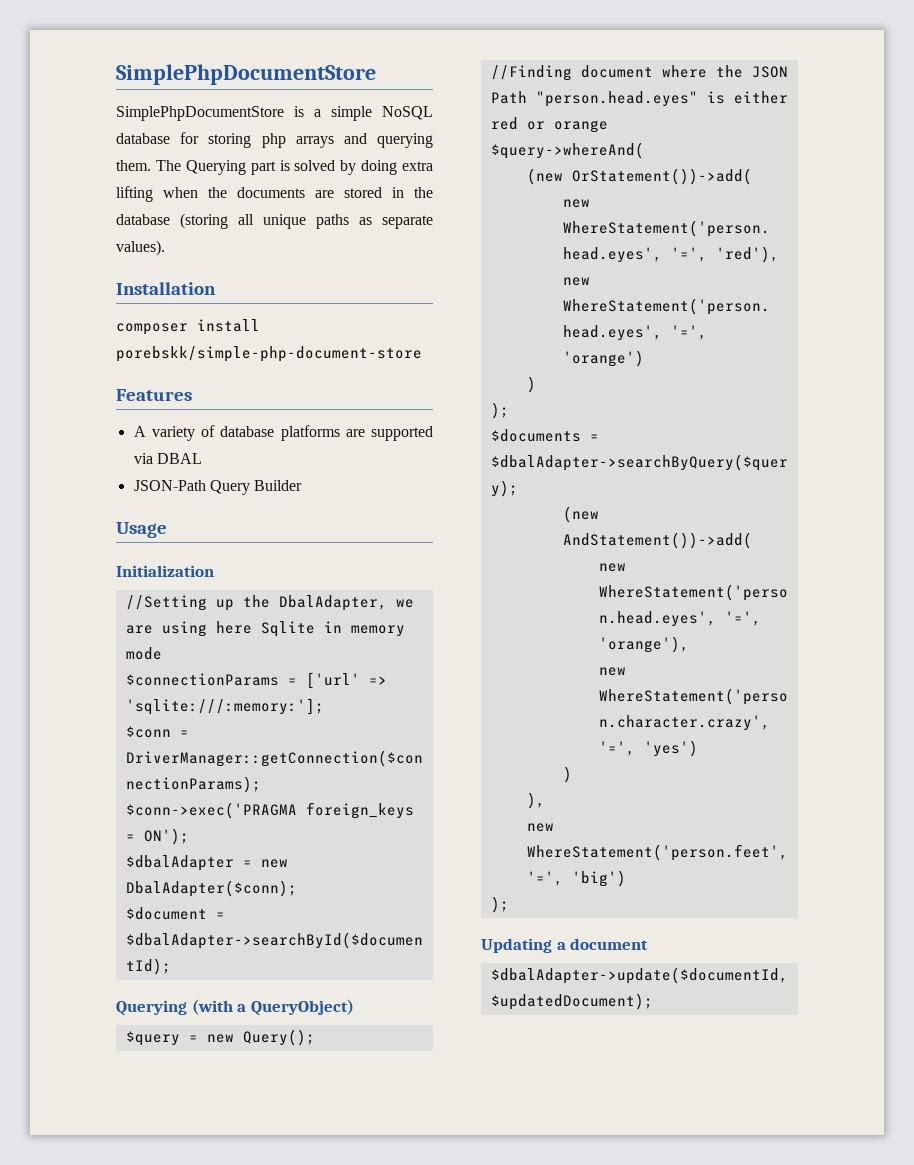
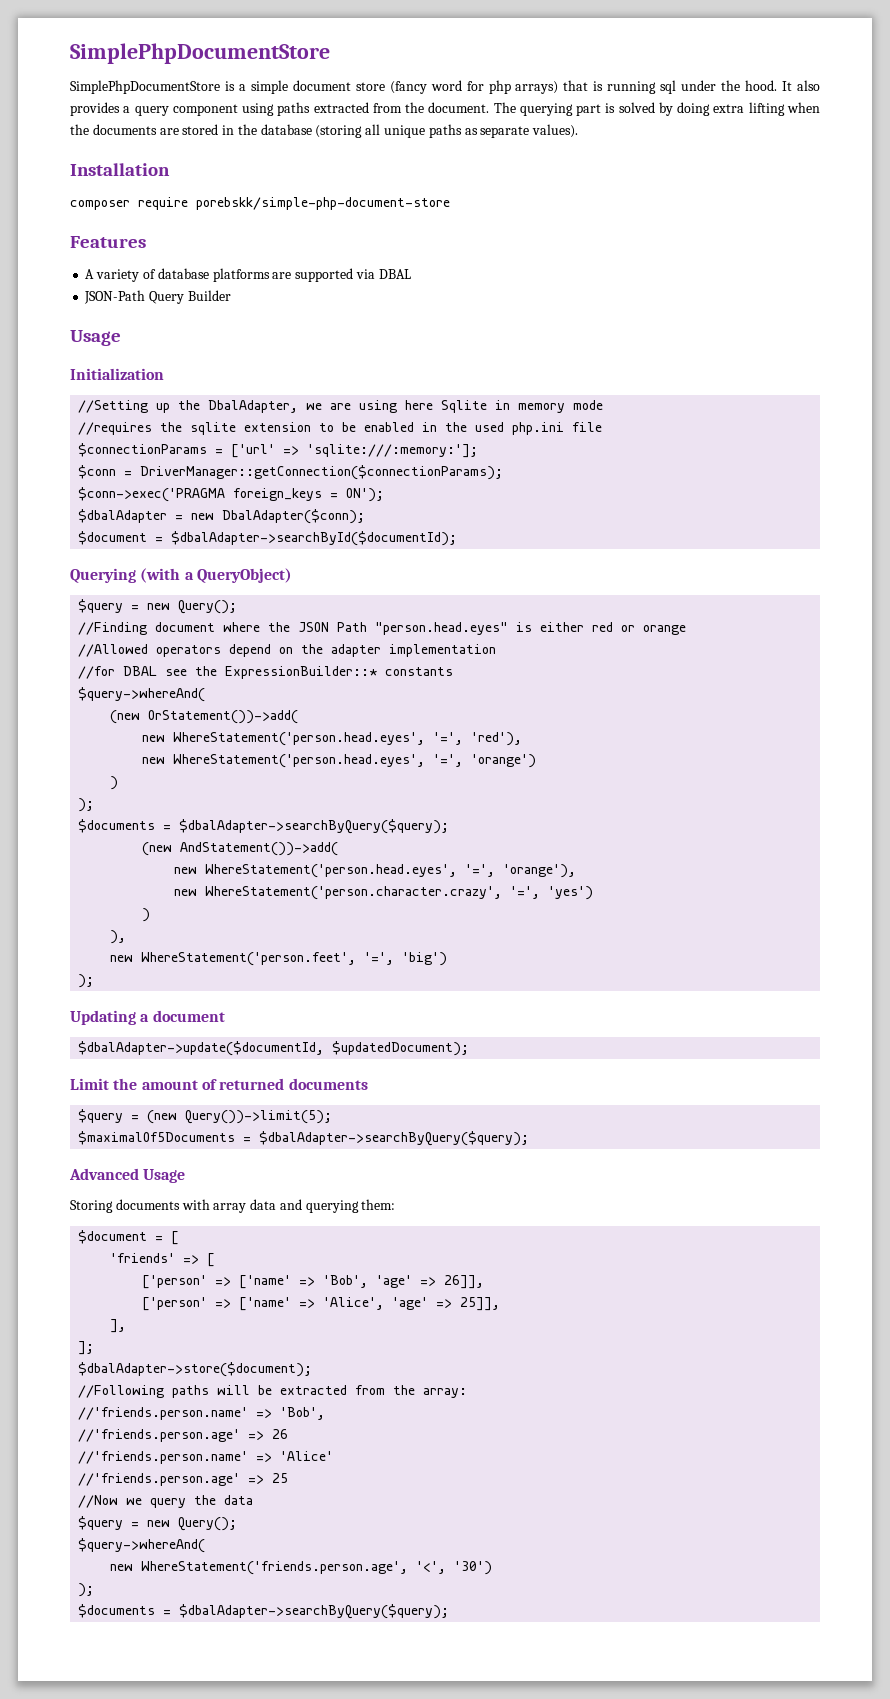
- SimplePhpDocumentStore is a simple NoSQL database for storing php arrays and querying them. The Querying part is solved by doing extra lifting when the documents are stored in the database (storing all unique paths as separate values).
+ SimplePhpDocumentStore is a simple document store (fancy word for php arrays) that is running sql under the hood. It also provides a query component using paths extracted from the document. The querying part is solved by doing extra lifting when the documents are stored in the database (storing all unique paths as separate values).
- composer install porebskk/simple-php-document-store
+ composer require porebskk/simple-php-document-store
+ //requires the sqlite extension to be enabled in the used php.ini file
+ //Allowed operators depend on the adapter implementation
+ //for DBAL see the ExpressionBuilder::* constants
+ Limit the amount of returned documents
+ $query = (new Query())->limit(5);
+ $maximalOf5Documents = $dbalAdapter->searchByQuery($query);
+ Advanced Usage
+ Storing documents with array data and querying them:
+ $document = [
+ 'friends' => [
+ ['person' => ['name' => 'Bob', 'age' => 26]],
+ ['person' => ['name' => 'Alice', 'age' => 25]],
+ ],
+ ];
+ $dbalAdapter->store($document);
+ //Following paths will be extracted from the array:
+ //'friends.person.name' => 'Bob',
+ //'friends.person.age' => 26
+ //'friends.person.name' => 'Alice'
+ //'friends.person.age' => 25
+ //Now we query the data
+ $query = new Query();
+ $query->whereAnd(
+ new WhereStatement('friends.person.age', '<', '30')
+ );
+ $documents = $dbalAdapter->searchByQuery($query);

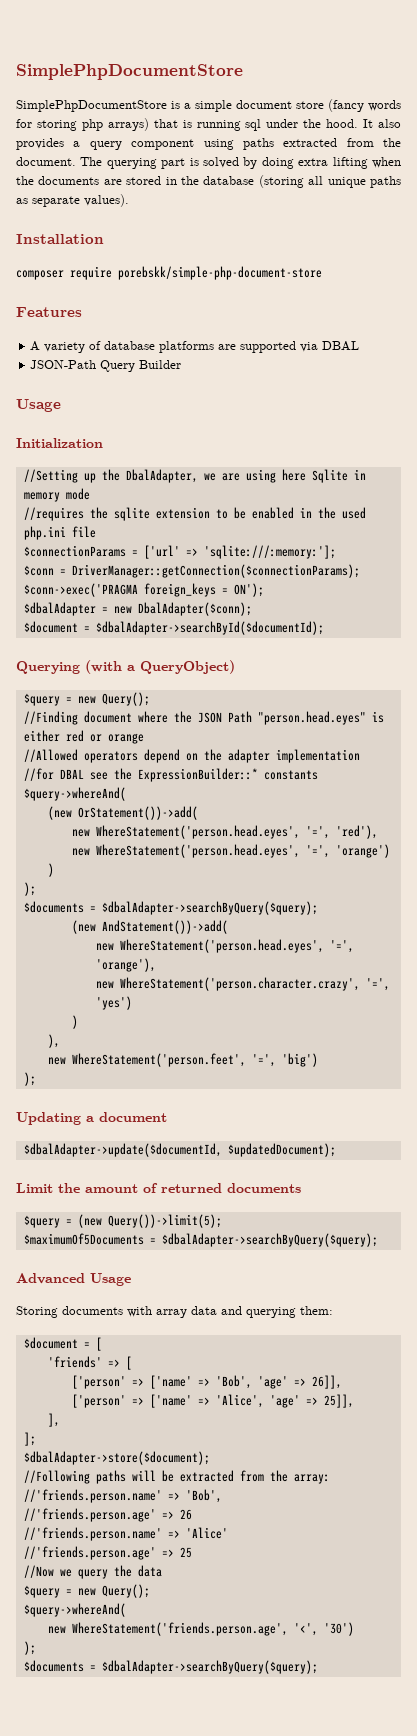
- SimplePhpDocumentStore is a simple document store (fancy word for php arrays) that is running sql under the hood.
+ SimplePhpDocumentStore is a simple document store (fancy words for storing php arrays) that is running sql under the hood.
- $maximalOf5Documents = $dbalAdapter->searchByQuery($query);
+ $maximumOf5Documents = $dbalAdapter->searchByQuery($query);

